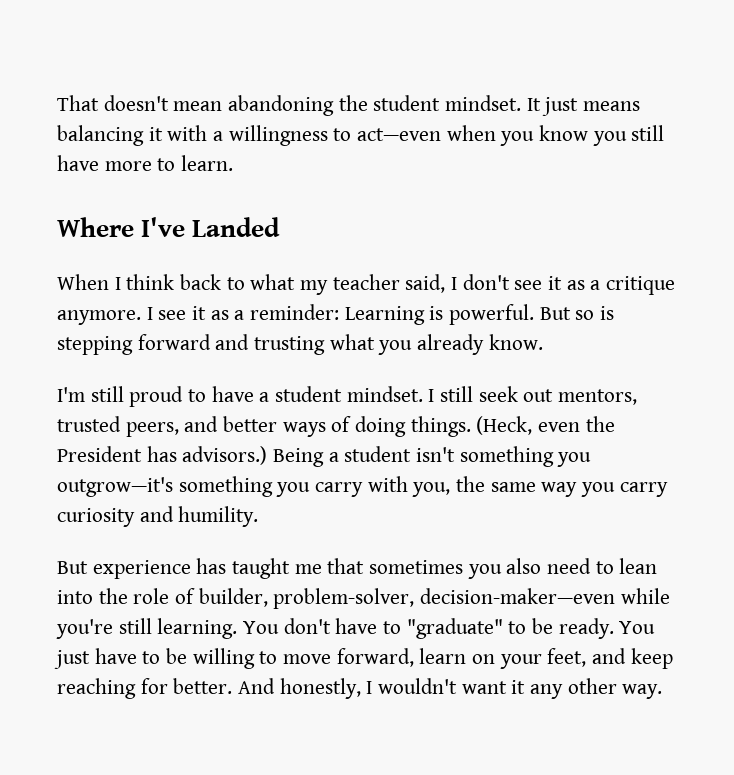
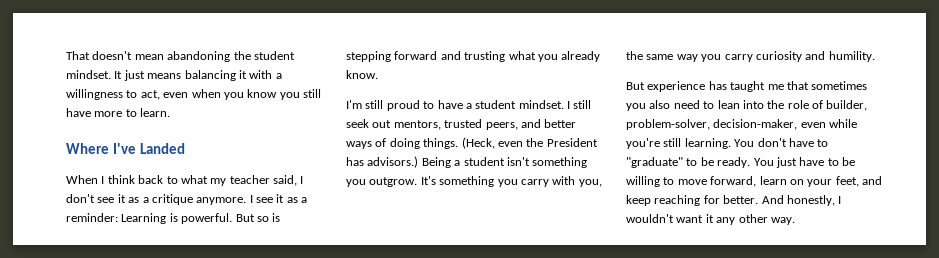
- It just means balancing it with a willingness to act—even when you know you still have more to learn.
+ It just means balancing it with a willingness to act, even when you know you still have more to learn.
- Being a student isn't something you outgrow—it's something you carry with you, the same way you carry curiosity and humility.
+ Being a student isn't something you outgrow. It's something you carry with you, the same way you carry curiosity and humility.
- But experience has taught me that sometimes you also need to lean into the role of builder, problem-solver, decision-maker—even while you're still learning.
+ But experience has taught me that sometimes you also need to lean into the role of builder, problem-solver, decision-maker, even while you're still learning.

